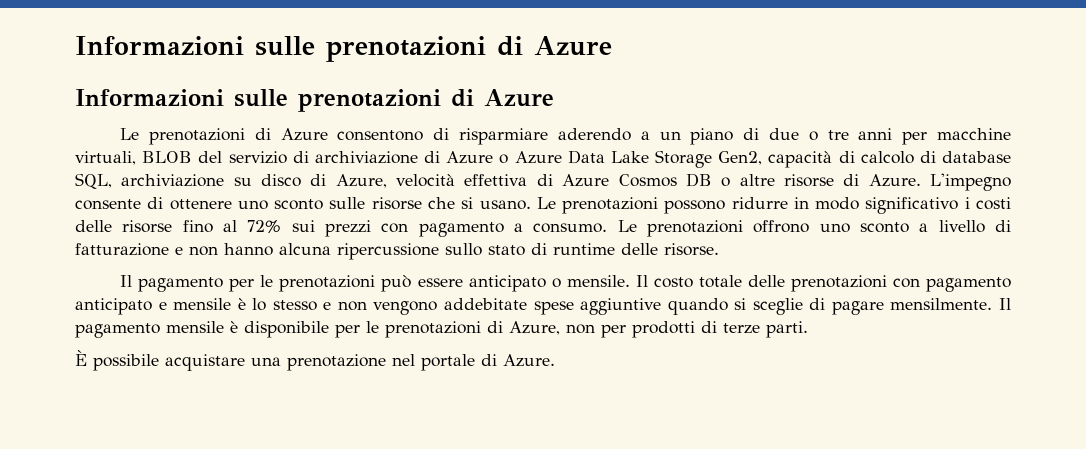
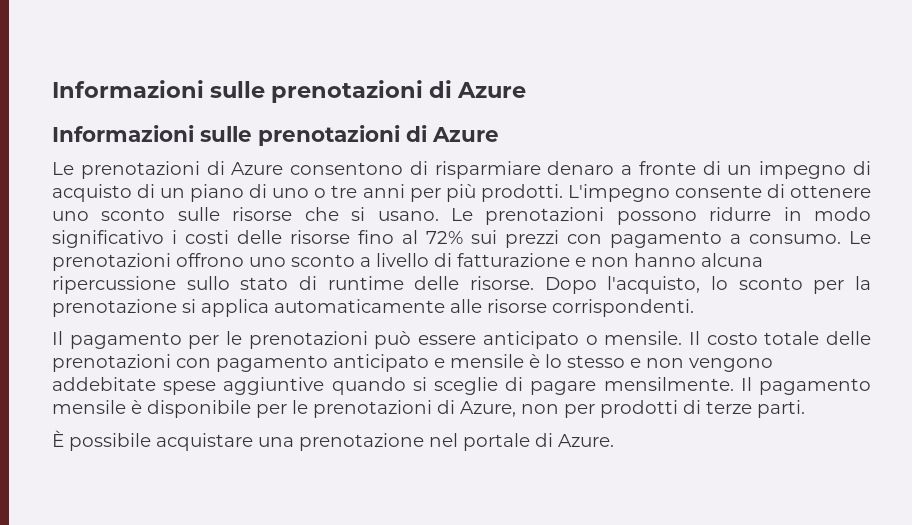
- Le prenotazioni di Azure consentono di risparmiare aderendo a un piano di due o tre anni per macchine virtuali, BLOB del servizio di archiviazione di Azure o Azure Data Lake Storage Gen2, capacità di calcolo di database SQL, archiviazione su disco di Azure, velocità effettiva di Azure Cosmos DB o altre risorse di Azure.
+ Le prenotazioni di Azure consentono di risparmiare denaro a fronte di un impegno di acquisto di un piano di uno o tre anni per più prodotti.
+ Dopo l'acquisto, lo sconto per la prenotazione si applica automaticamente alle risorse corrispondenti.

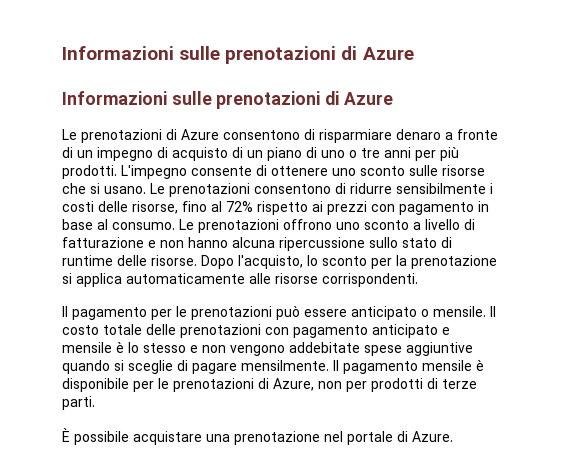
- Le prenotazioni possono ridurre in modo significativo i costi delle risorse fino al 72% sui prezzi con pagamento a consumo.
+ Le prenotazioni consentono di ridurre sensibilmente i costi delle risorse, fino al 72% rispetto ai prezzi con pagamento in base al consumo.

